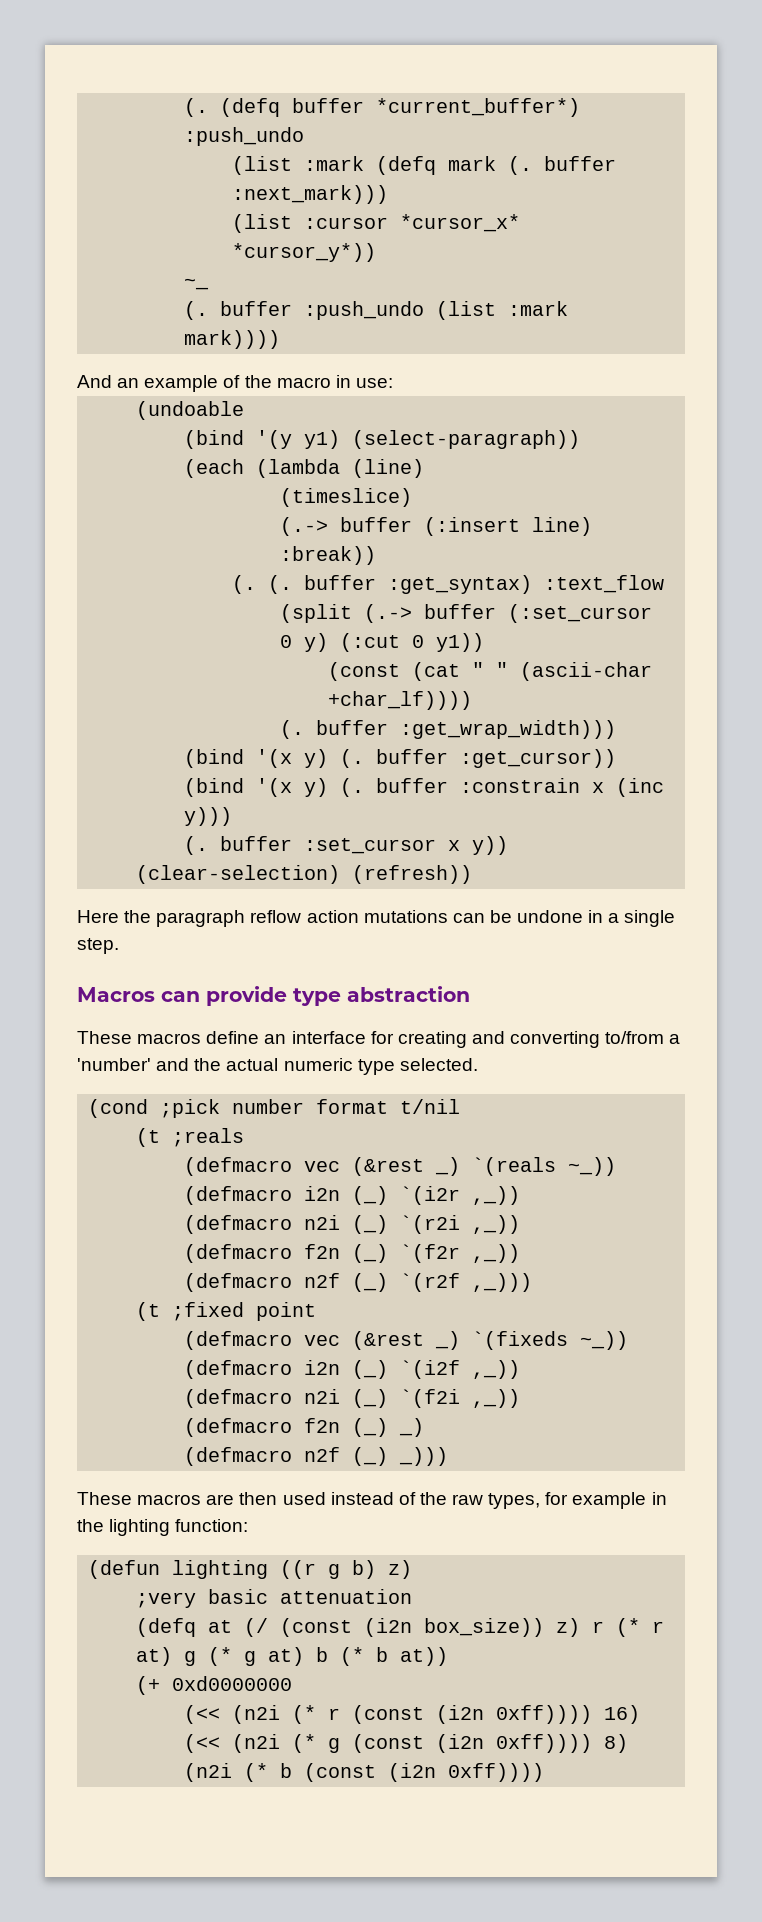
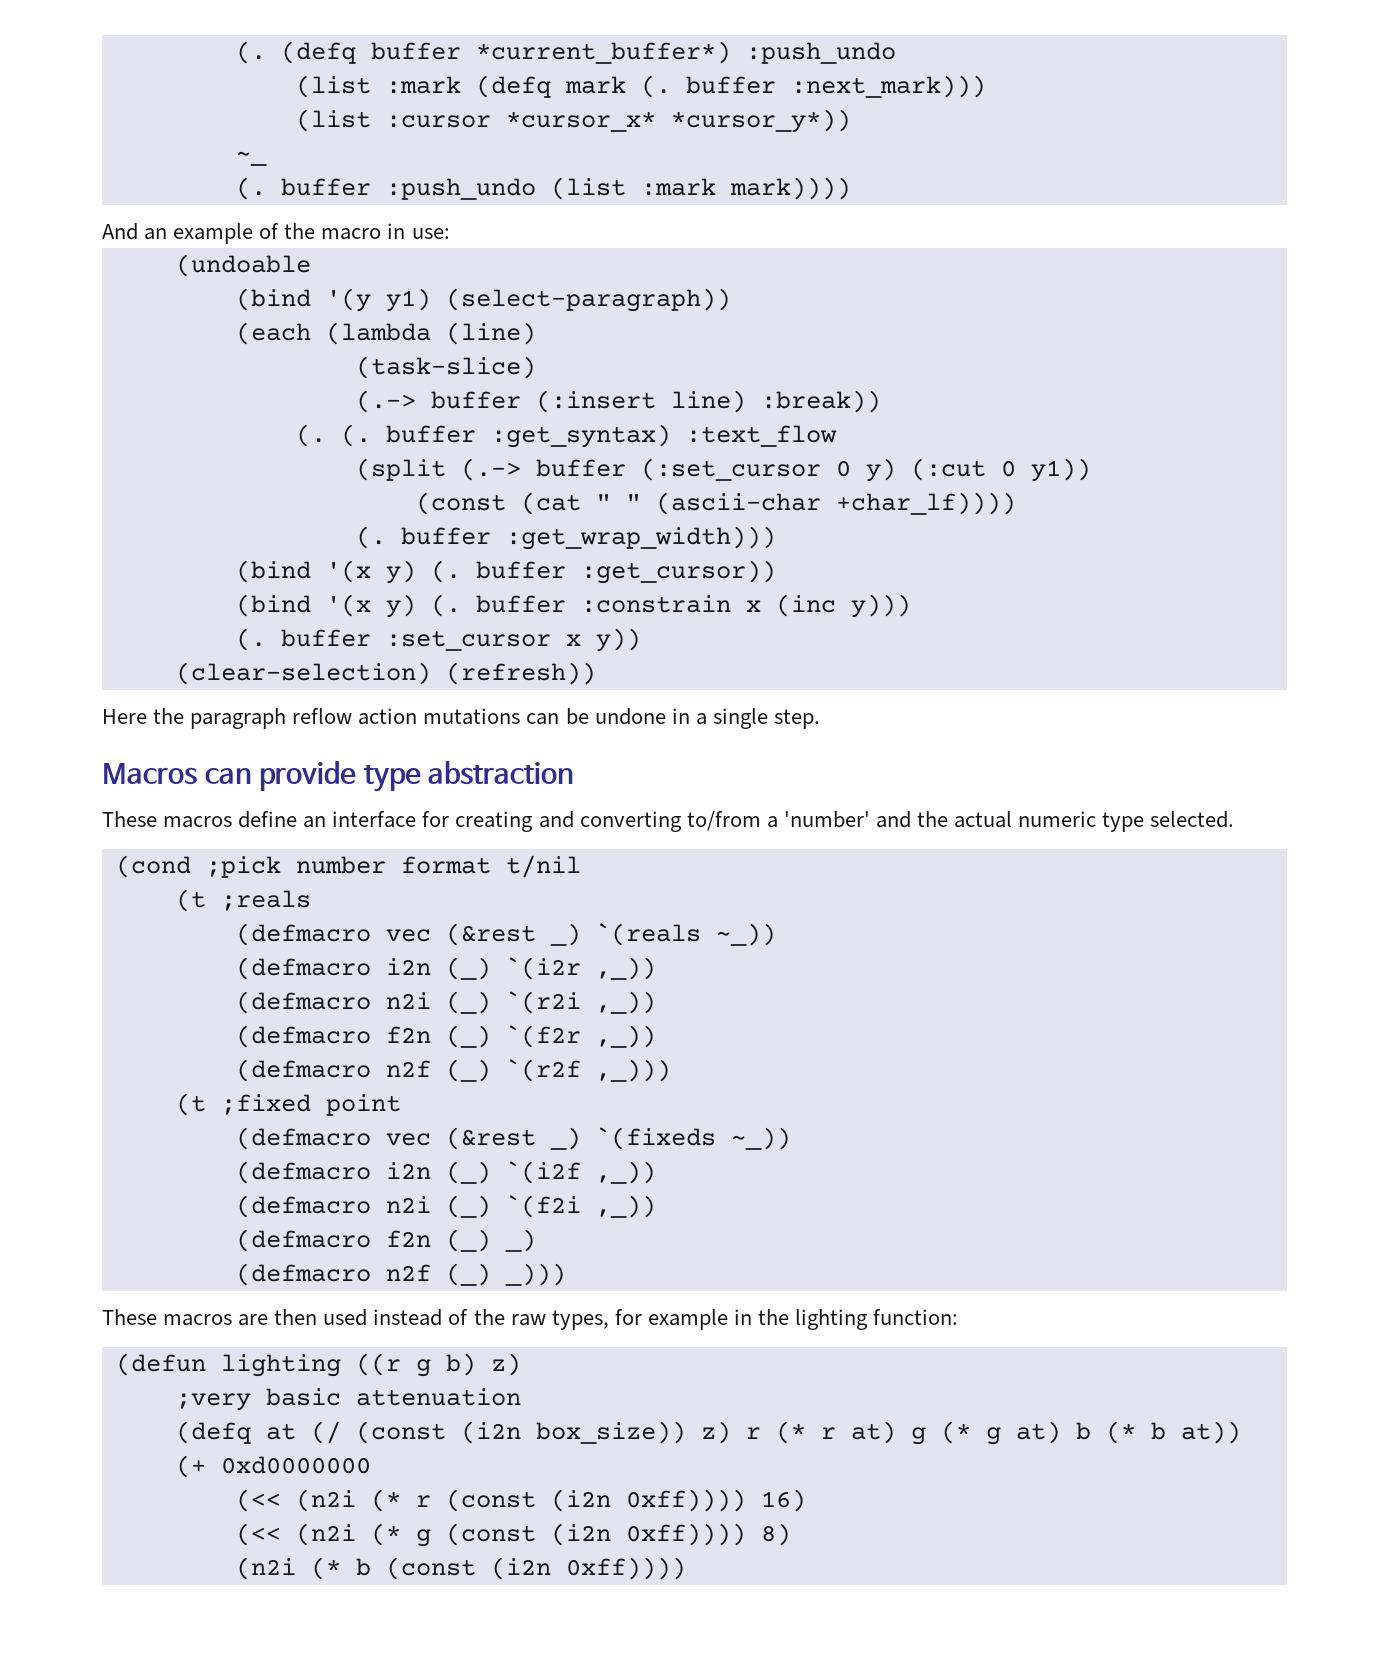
- (timeslice)
+ (task-slice)

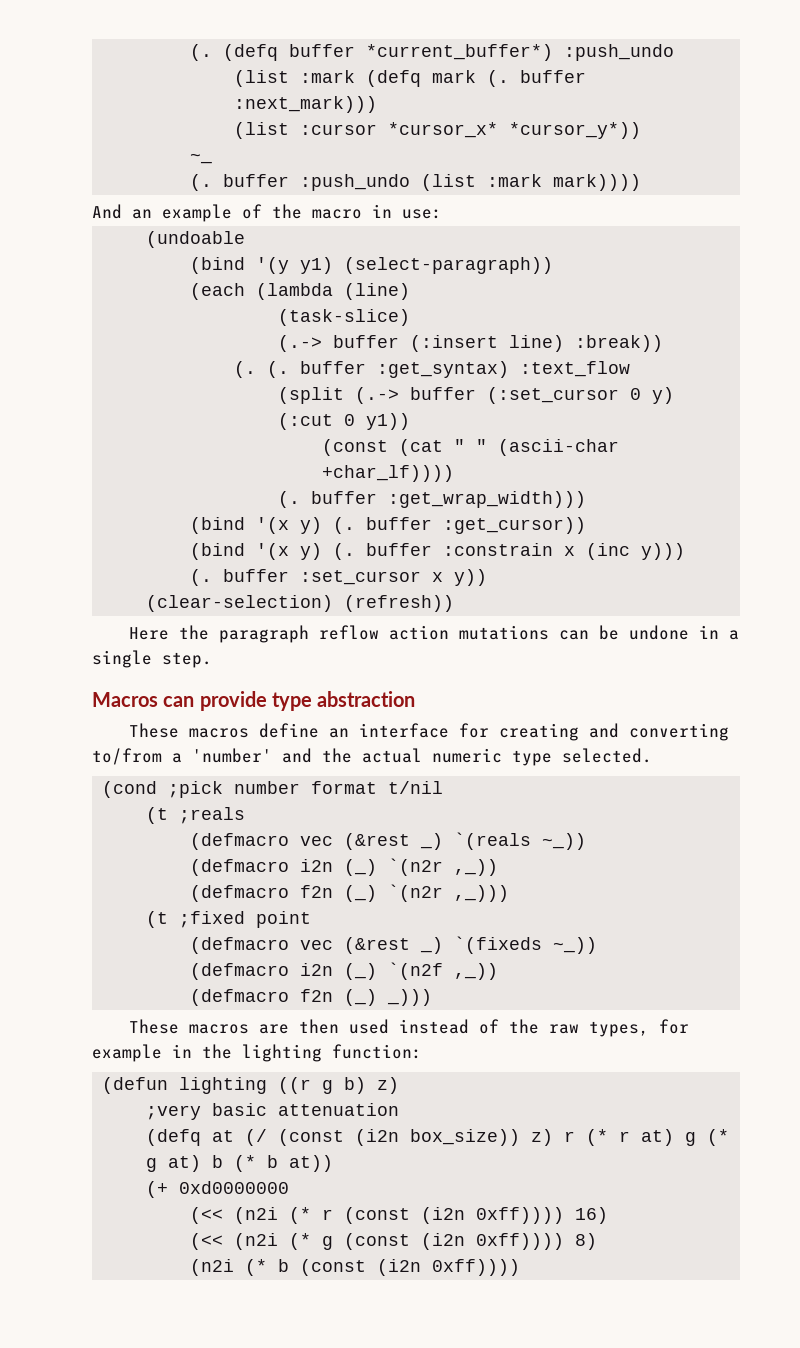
- (defmacro i2n (_) `(i2r ,_))
- (defmacro n2i (_) `(r2i ,_))
- (defmacro f2n (_) `(f2r ,_))
- (defmacro n2f (_) `(r2f ,_)))
+ (defmacro i2n (_) `(n2r ,_))
+ (defmacro f2n (_) `(n2r ,_)))
- (defmacro i2n (_) `(i2f ,_))
- (defmacro n2i (_) `(f2i ,_))
- (defmacro f2n (_) _)
- (defmacro n2f (_) _)))
+ (defmacro i2n (_) `(n2f ,_))
+ (defmacro f2n (_) _)))

